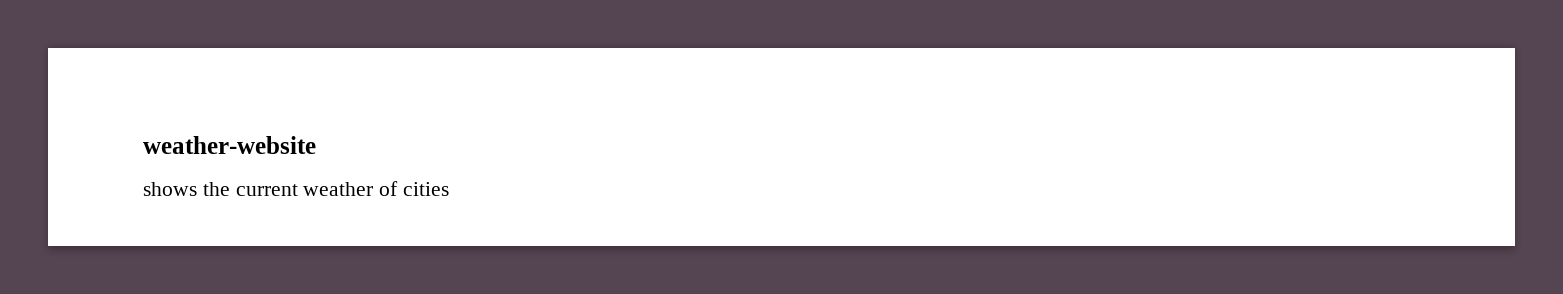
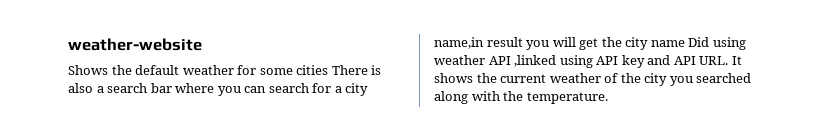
- shows the current weather of cities
+ Shows the default weather for some cities There is also a search bar where you can search for a city name,in result you will get the city name Did using weather API ,linked using API key and API URL. It shows the current weather of the city you searched along with the temperature.

